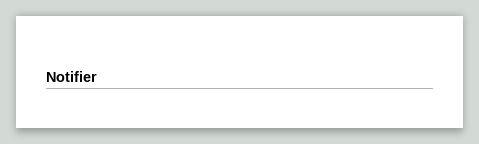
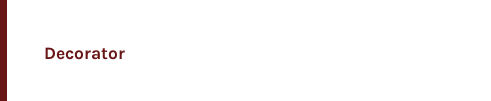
- Notifier
+ Decorator

